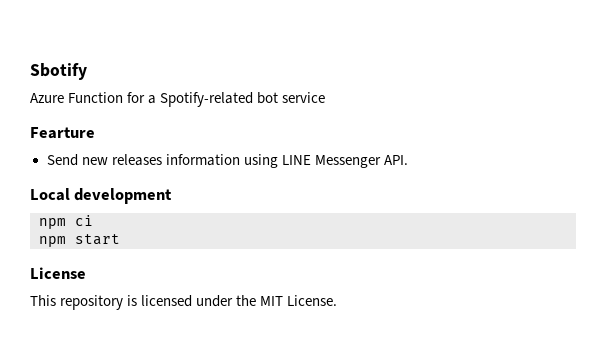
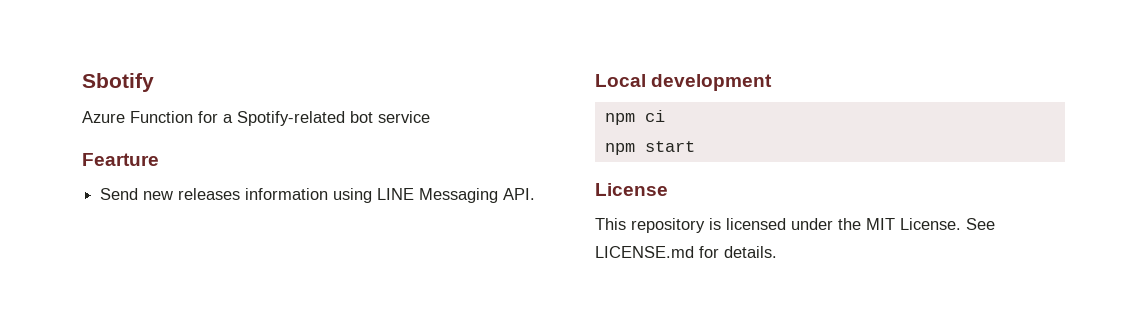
- Send new releases information using LINE Messenger API.
+ Send new releases information using LINE Messaging API.
+ See LICENSE.md for details.

